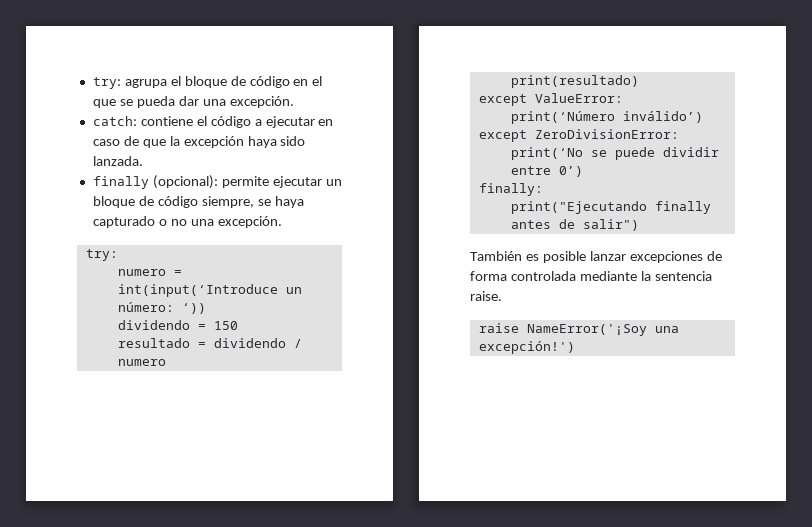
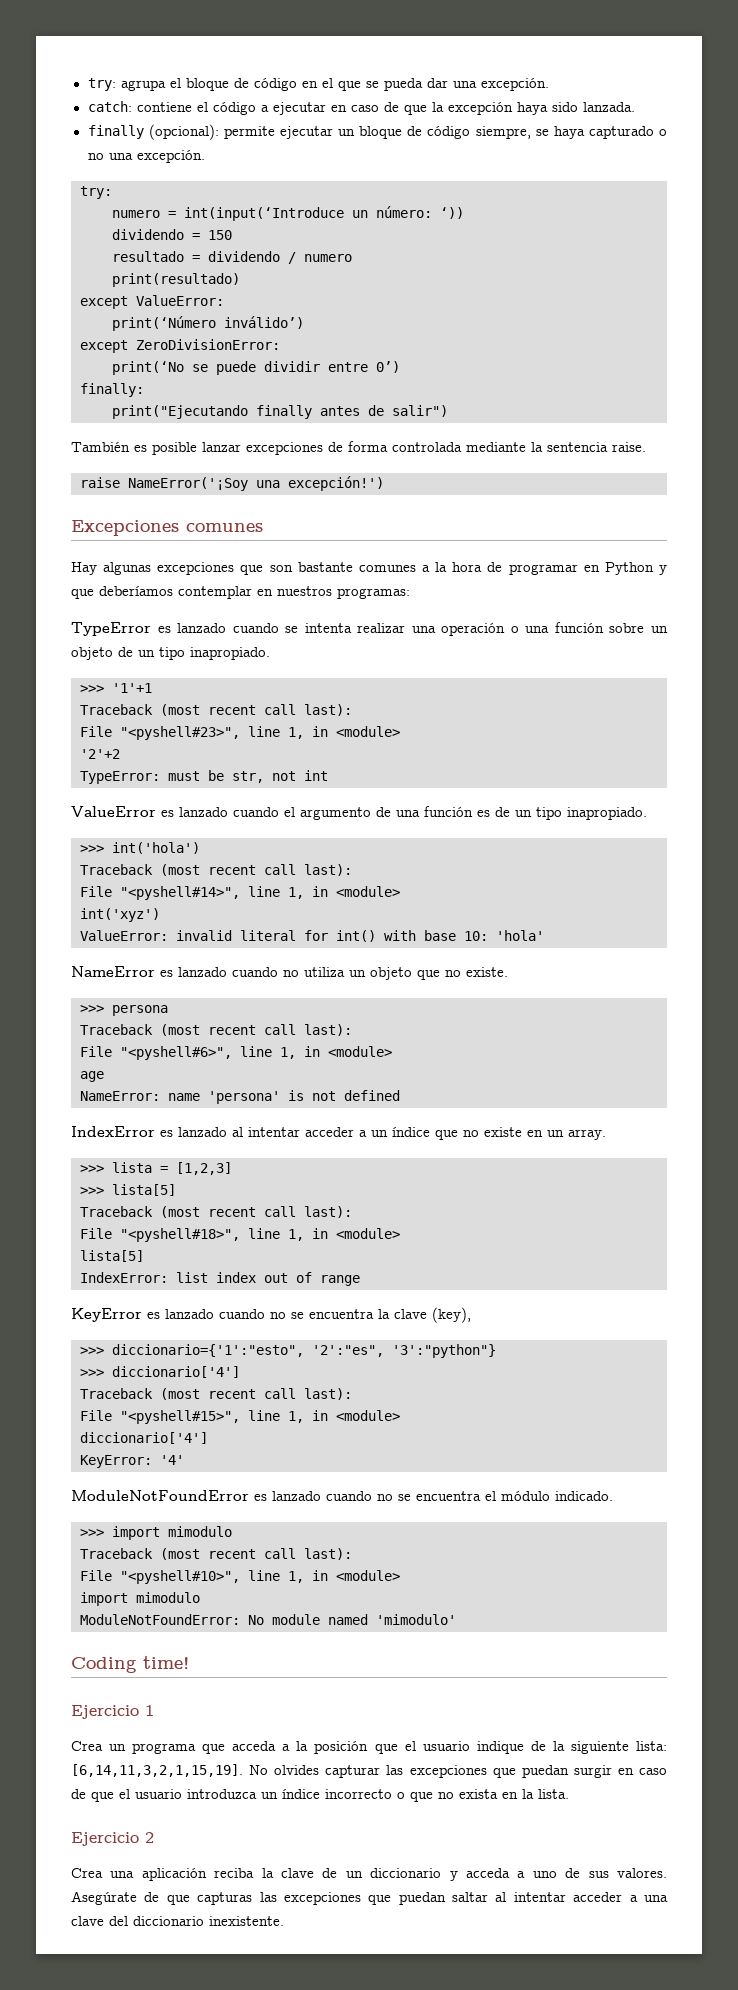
+ Excepciones comunes
+ Hay algunas excepciones que son bastante comunes a la hora de programar en Python y que deberíamos contemplar en nuestros programas:
+ TypeError es lanzado cuando se intenta realizar una operación o una función sobre un objeto de un tipo inapropiado.
+ >>> '1'+1
+ Traceback (most recent call last):
+ File "<pyshell#23>", line 1, in <module>
+ '2'+2
+ TypeError: must be str, not int
+ ValueError es lanzado cuando el argumento de una función es de un tipo inapropiado.
+ >>> int('hola')
+ Traceback (most recent call last):
+ File "<pyshell#14>", line 1, in <module>
+ int('xyz')
+ ValueError: invalid literal for int() with base 10: 'hola'
+ NameError es lanzado cuando no utiliza un objeto que no existe.
+ >>> persona
+ Traceback (most recent call last):
+ File "<pyshell#6>", line 1, in <module>
+ age
+ NameError: name 'persona' is not defined
+ IndexError es lanzado al intentar acceder a un índice que no existe en un array.
+ >>> lista = [1,2,3]
+ >>> lista[5]
+ Traceback (most recent call last):
+ File "<pyshell#18>", line 1, in <module>
+ lista[5]
+ IndexError: list index out of range
+ KeyError es lanzado cuando no se encuentra la clave (key),
+ >>> diccionario={'1':"esto", '2':"es", '3':"python"}
+ >>> diccionario['4']
+ Traceback (most recent call last):
+ File "<pyshell#15>", line 1, in <module>
+ diccionario['4']
+ KeyError: '4'
+ ModuleNotFoundError es lanzado cuando no se encuentra el módulo indicado.
+ >>> import mimodulo
+ Traceback (most recent call last):
+ File "<pyshell#10>", line 1, in <module>
+ import mimodulo
+ ModuleNotFoundError: No module named 'mimodulo'
+ Coding time!
+ Ejercicio 1
+ Crea un programa que acceda a la posición que el usuario indique de la siguiente lista: [6,14,11,3,2,1,15,19]. No olvides capturar las excepciones que puedan surgir en caso de que el usuario introduzca un índice incorrecto o que no exista en la lista.
+ Ejercicio 2
+ Crea una aplicación reciba la clave de un diccionario y acceda a uno de sus valores. Asegúrate de que capturas las excepciones que puedan saltar al intentar acceder a una clave del diccionario inexistente.

